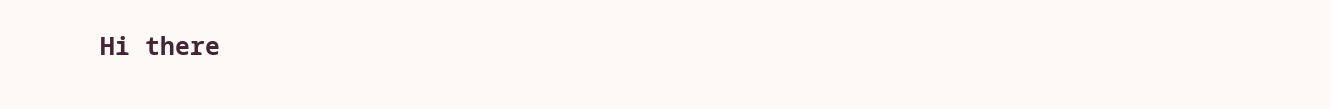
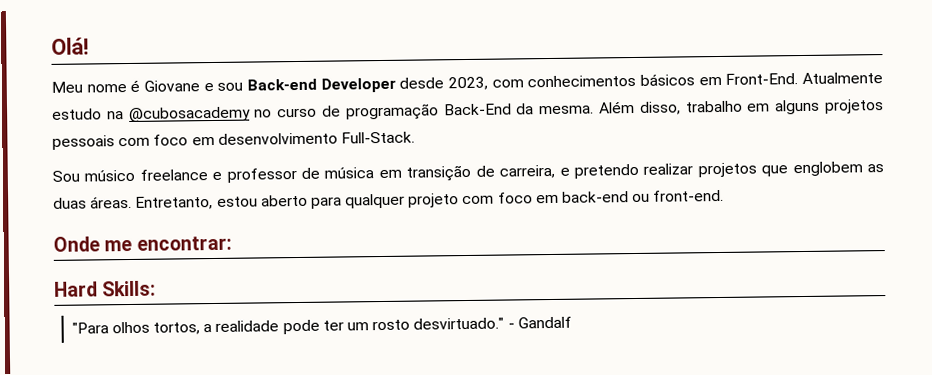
- Hi there
+ Olá!
+ Meu nome é Giovane e sou Back-end Developer desde 2023, com conhecimentos básicos em Front-End. Atualmente estudo na @cubosacademy no curso de programação Back-End da mesma. Além disso, trabalho em alguns projetos pessoais com foco em desenvolvimento Full-Stack.
+ Sou músico freelance e professor de música em transição de carreira, e pretendo realizar projetos que englobem as duas áreas. Entretanto, estou aberto para qualquer projeto com foco em back-end ou front-end.
+ Onde me encontrar:
+ Hard Skills:
+ "Para olhos tortos, a realidade pode ter um rosto desvirtuado." - Gandalf

